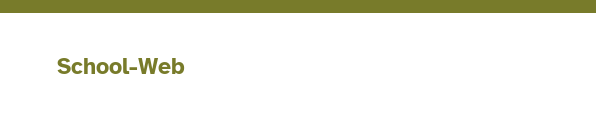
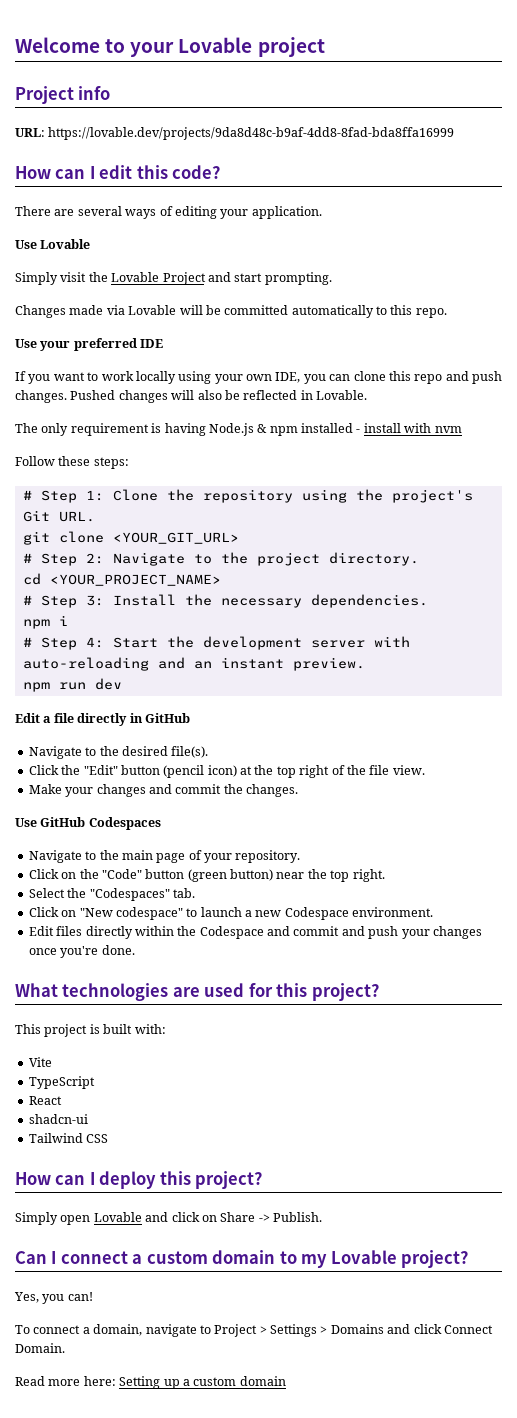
- School-Web
+ Welcome to your Lovable project
+ Project info
+ URL: https://lovable.dev/projects/9da8d48c-b9af-4dd8-8fad-bda8ffa16999
+ How can I edit this code?
+ There are several ways of editing your application.
+ Use Lovable
+ Simply visit the Lovable Project and start prompting.
+ Changes made via Lovable will be committed automatically to this repo.
+ Use your preferred IDE
+ If you want to work locally using your own IDE, you can clone this repo and push changes. Pushed changes will also be reflected in Lovable.
+ The only requirement is having Node.js & npm installed - install with nvm
+ Follow these steps:
+ # Step 1: Clone the repository using the project's Git URL.
+ git clone <YOUR_GIT_URL>
+ # Step 2: Navigate to the project directory.
+ cd <YOUR_PROJECT_NAME>
+ # Step 3: Install the necessary dependencies.
+ npm i
+ # Step 4: Start the development server with auto-reloading and an instant preview.
+ npm run dev
+ Edit a file directly in GitHub
+ Navigate to the desired file(s).
+ Click the "Edit" button (pencil icon) at the top right of the file view.
+ Make your changes and commit the changes.
+ Use GitHub Codespaces
+ Navigate to the main page of your repository.
+ Click on the "Code" button (green button) near the top right.
+ Select the "Codespaces" tab.
+ Click on "New codespace" to launch a new Codespace environment.
+ Edit files directly within the Codespace and commit and push your changes once you're done.
+ What technologies are used for this project?
+ This project is built with:
+ Vite
+ TypeScript
+ React
+ shadcn-ui
+ Tailwind CSS
+ How can I deploy this project?
+ Simply open Lovable and click on Share -> Publish.
+ Can I connect a custom domain to my Lovable project?
+ Yes, you can!
+ To connect a domain, navigate to Project > Settings > Domains and click Connect Domain.
+ Read more here: Setting up a custom domain

